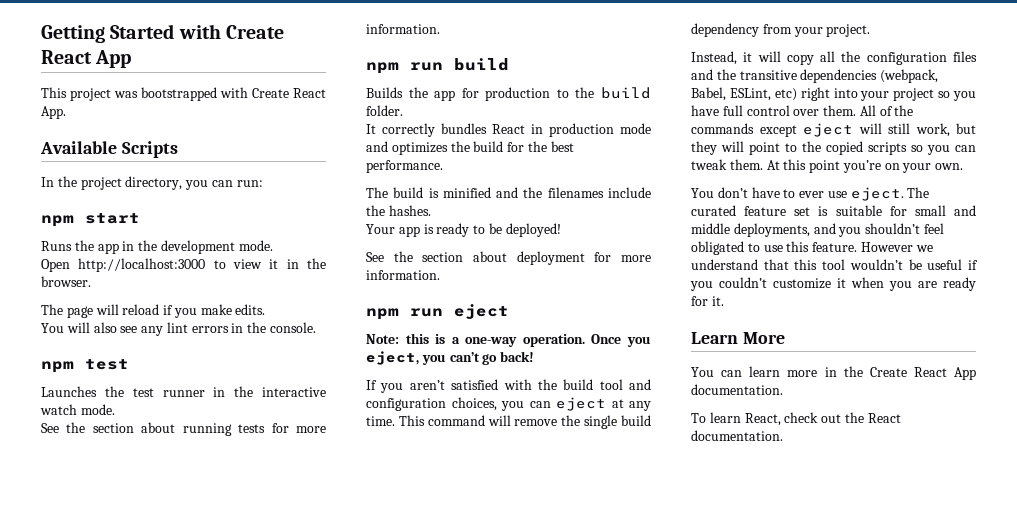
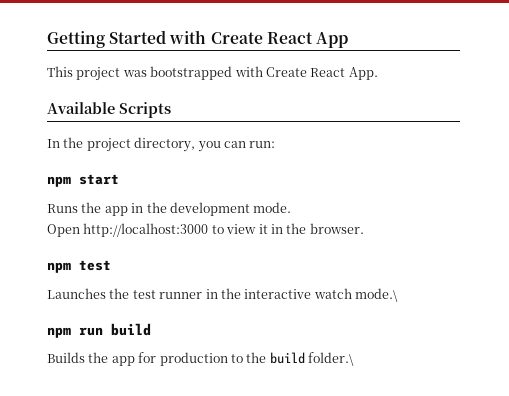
- The page will reload if you make edits.
- You will also see any lint errors in the console.
- Launches the test runner in the interactive watch mode.
- See the section about running tests for more information.
+ Launches the test runner in the interactive watch mode.\
- Builds the app for production to the build folder.
- It correctly bundles React in production mode and optimizes the build for the best performance.
- The build is minified and the filenames include the hashes.
- Your app is ready to be deployed!
- See the section about deployment for more information.
- npm run eject
- Note: this is a one-way operation. Once you eject, you can’t go back!
- If you aren’t satisfied with the build tool and configuration choices, you can eject at any time. This command will remove the single build dependency from your project.
- Instead, it will copy all the configuration files and the transitive dependencies (webpack, Babel, ESLint, etc) right into your project so you have full control over them. All of the commands except eject will still work, but they will point to the copied scripts so you can tweak them. At this point you’re on your own.
- You don’t have to ever use eject. The curated feature set is suitable for small and middle deployments, and you shouldn’t feel obligated to use this feature. However we understand that this tool wouldn’t be useful if you couldn’t customize it when you are ready for it.
- Learn More
- You can learn more in the Create React App documentation.
- To learn React, check out the React documentation.
+ Builds the app for production to the build folder.\

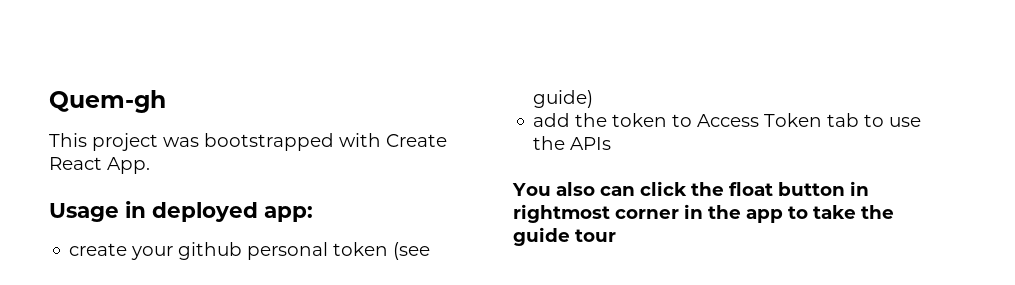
- Getting Started with Create React App
+ Quem-gh
- Available Scripts
- In the project directory, you can run:
- npm start
- Runs the app in the development mode.
- Open http://localhost:3000 to view it in the browser.
- npm test
- Launches the test runner in the interactive watch mode.\
- npm run build
- Builds the app for production to the build folder.\
+ Usage in deployed app:
+ create your github personal token (see guide)
+ add the token to Access Token tab to use the APIs
+ You also can click the float button in rightmost corner in the app to take the guide tour

